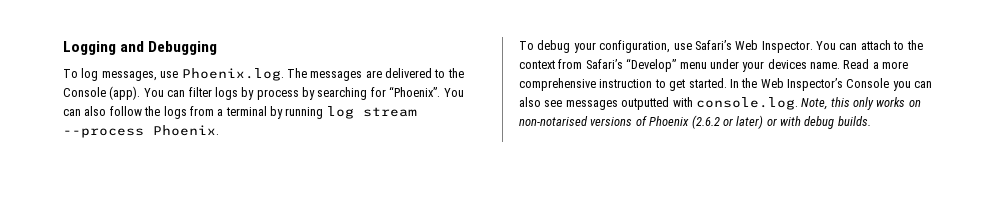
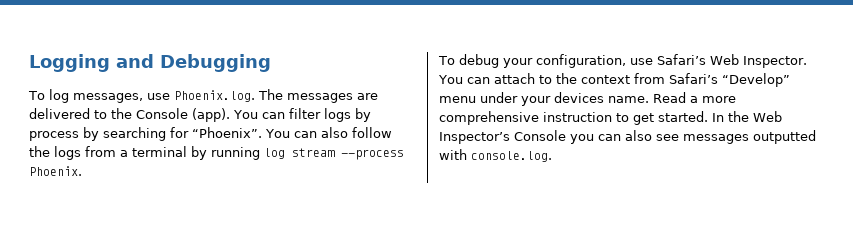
- In the Web Inspector’s Console you can also see messages outputted with console.log. Note, this only works on non-notarised versions of Phoenix (2.6.2 or later) or with debug builds.
+ In the Web Inspector’s Console you can also see messages outputted with console.log.

